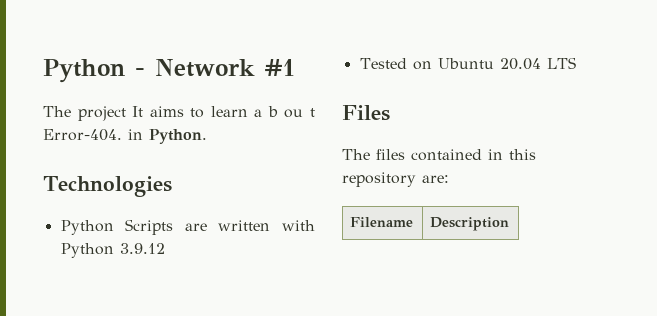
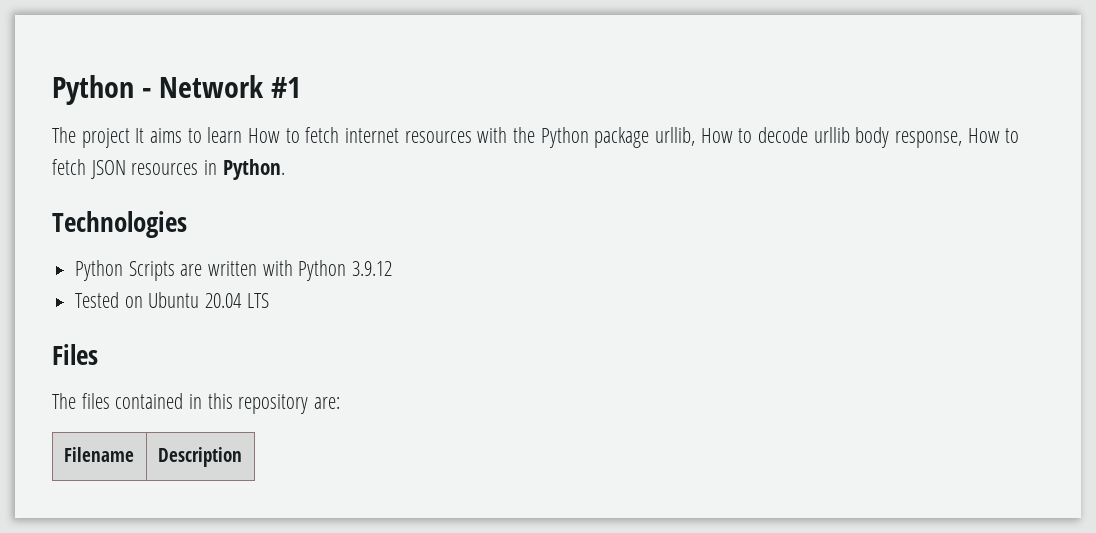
- The project It aims to learn a b ou t Error-404. in Python.
+ The project It aims to learn How to fetch internet resources with the Python package urllib, How to decode urllib body response, How to fetch JSON resources in Python.

